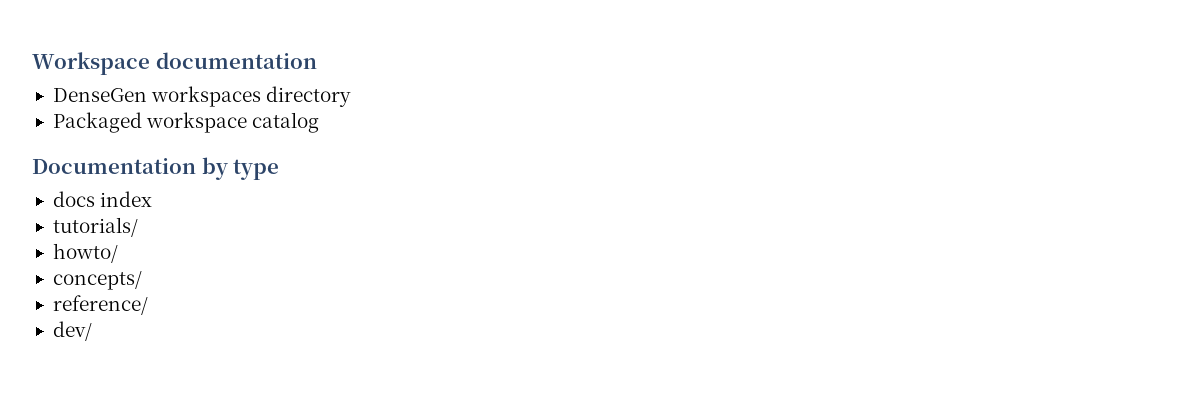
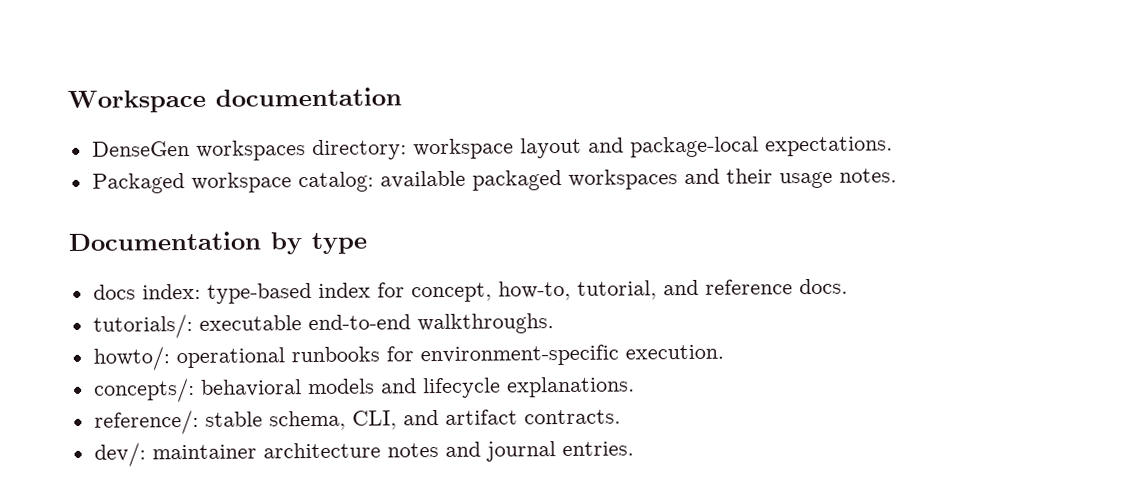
- DenseGen workspaces directory
- Packaged workspace catalog
+ DenseGen workspaces directory: workspace layout and package-local expectations.
+ Packaged workspace catalog: available packaged workspaces and their usage notes.
- docs index
- tutorials/
- howto/
- concepts/
- reference/
- dev/
+ docs index: type-based index for concept, how-to, tutorial, and reference docs.
+ tutorials/: executable end-to-end walkthroughs.
+ howto/: operational runbooks for environment-specific execution.
+ concepts/: behavioral models and lifecycle explanations.
+ reference/: stable schema, CLI, and artifact contracts.
+ dev/: maintainer architecture notes and journal entries.

